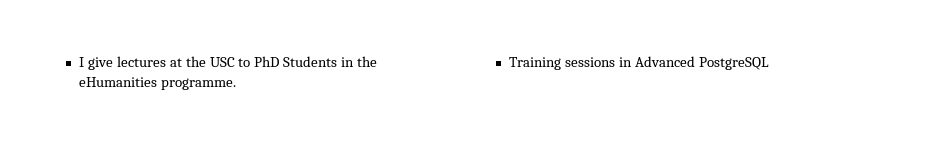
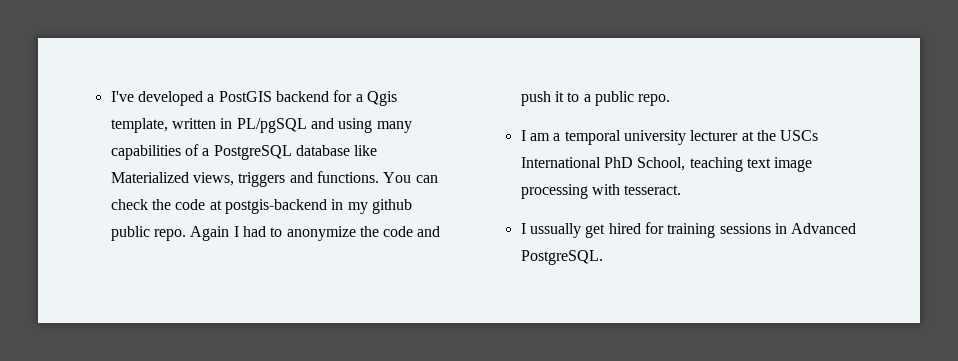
- I give lectures at the USC to PhD Students in the eHumanities programme.
- Training sessions in Advanced PostgreSQL
+ I've developed a PostGIS backend for a Qgis template, written in PL/pgSQL and using many capabilities of a PostgreSQL database like Materialized views, triggers and functions. You can check the code at postgis-backend in my github public repo. Again I had to anonymize the code and push it to a public repo.
+ I am a temporal university lecturer at the USCs International PhD School, teaching text image processing with tesseract.
+ I ussually get hired for training sessions in Advanced PostgreSQL.

